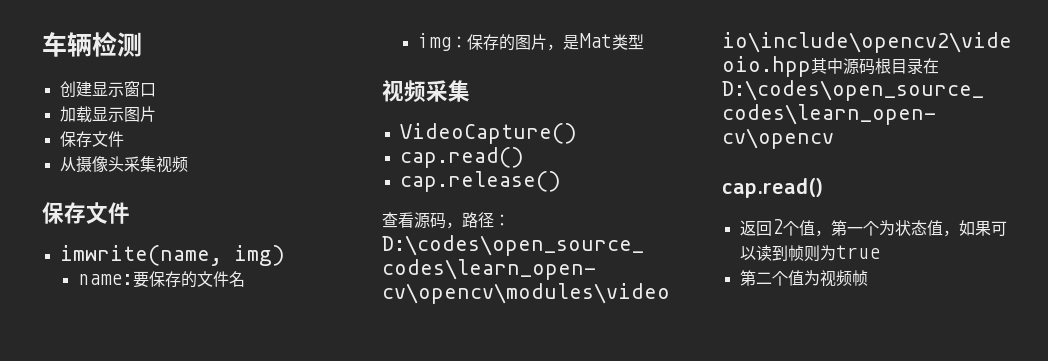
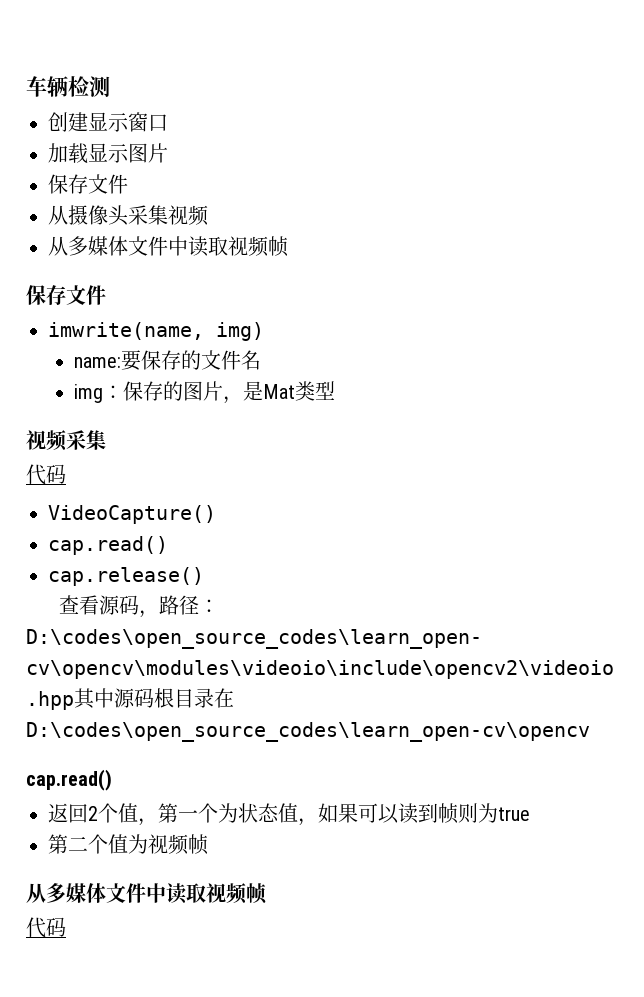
  从摄像头采集视频
+ 从多媒体文件中读取视频帧
  视频采集
+ 代码
  第二个值为视频帧
+ 从多媒体文件中读取视频帧
+ 代码

